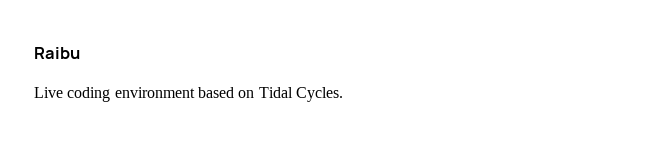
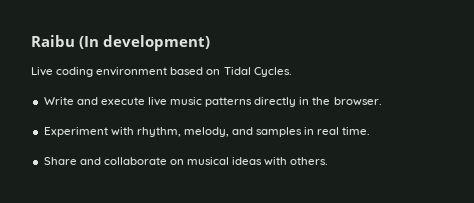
- Raibu
+ Raibu (In development)
+ Write and execute live music patterns directly in the browser.
+ Experiment with rhythm, melody, and samples in real time.
+ Share and collaborate on musical ideas with others.

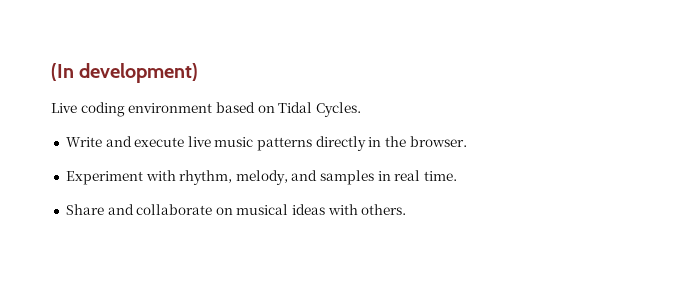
- Raibu (In development)
+ (In development)

